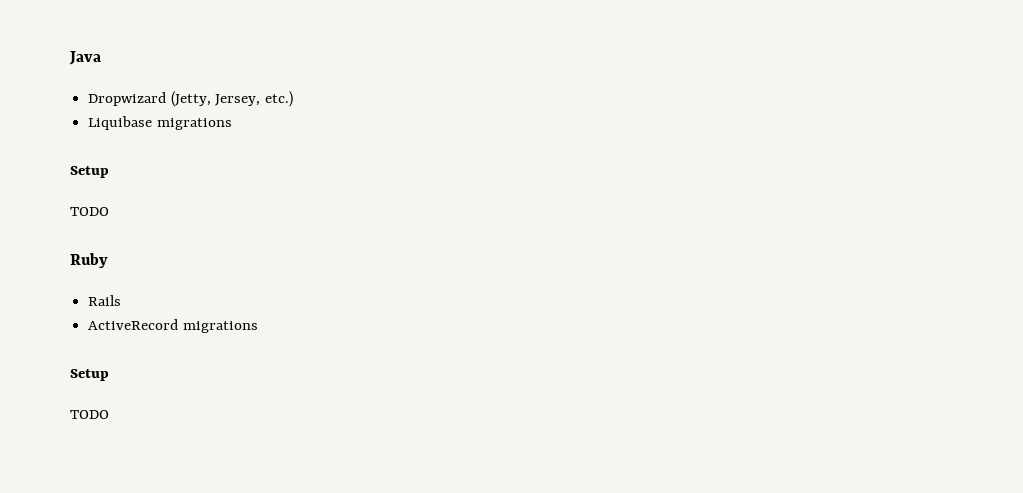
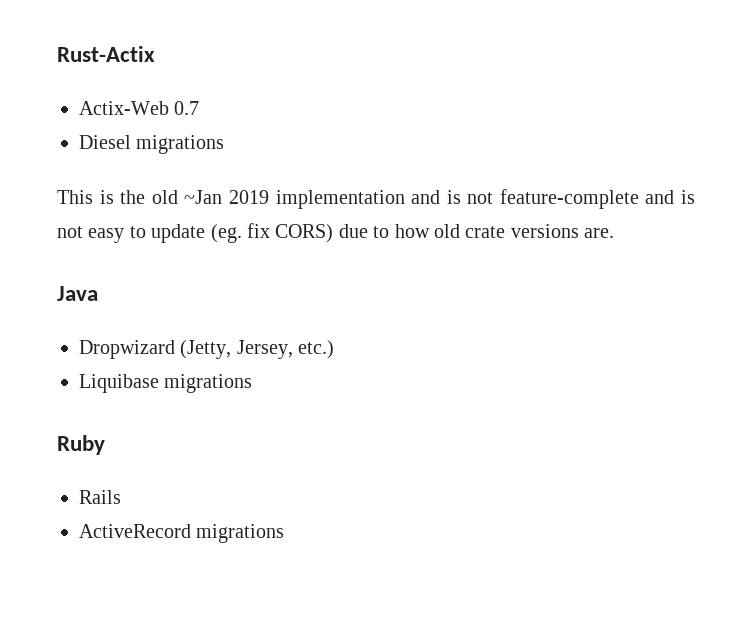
+ Rust-Actix
+ Actix-Web 0.7
+ Diesel migrations
+ This is the old ~Jan 2019 implementation and is not feature-complete and is not easy to update (eg. fix CORS) due to how old crate versions are.
  Liquibase migrations
- Setup
- TODO
  ActiveRecord migrations
- Setup
- TODO

